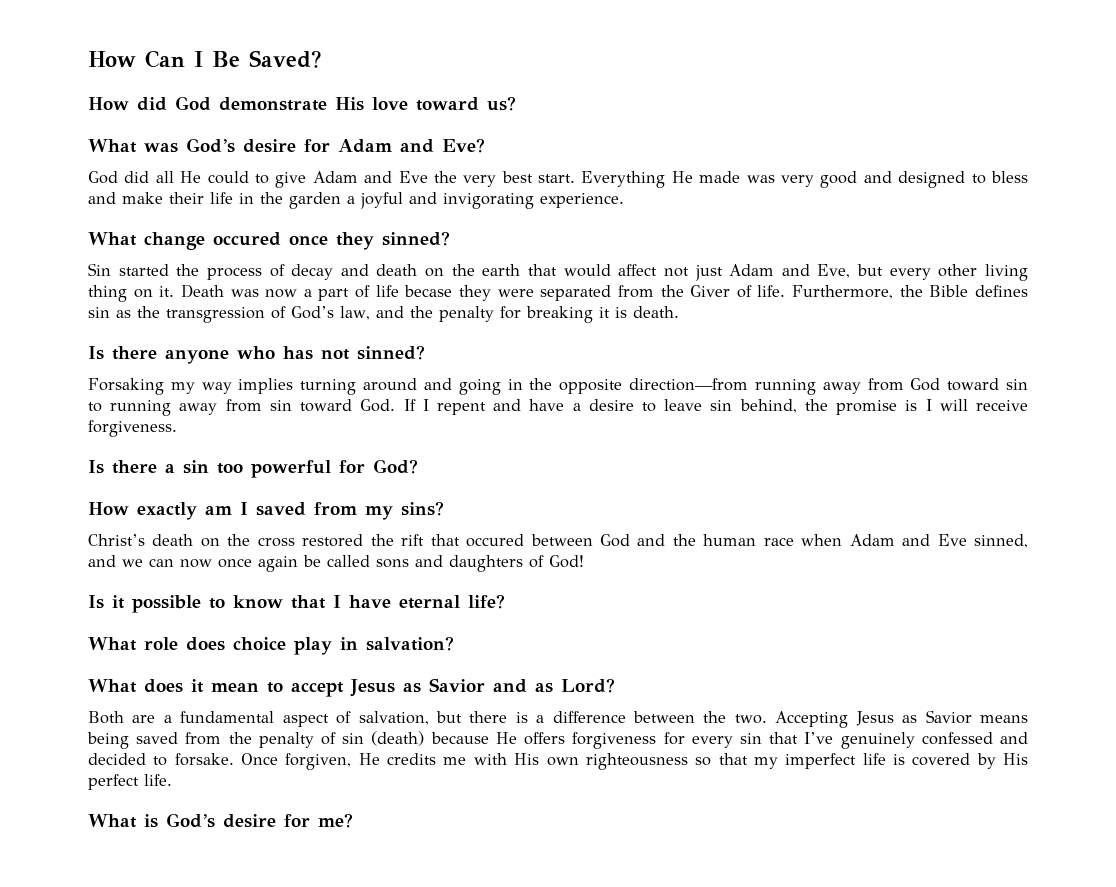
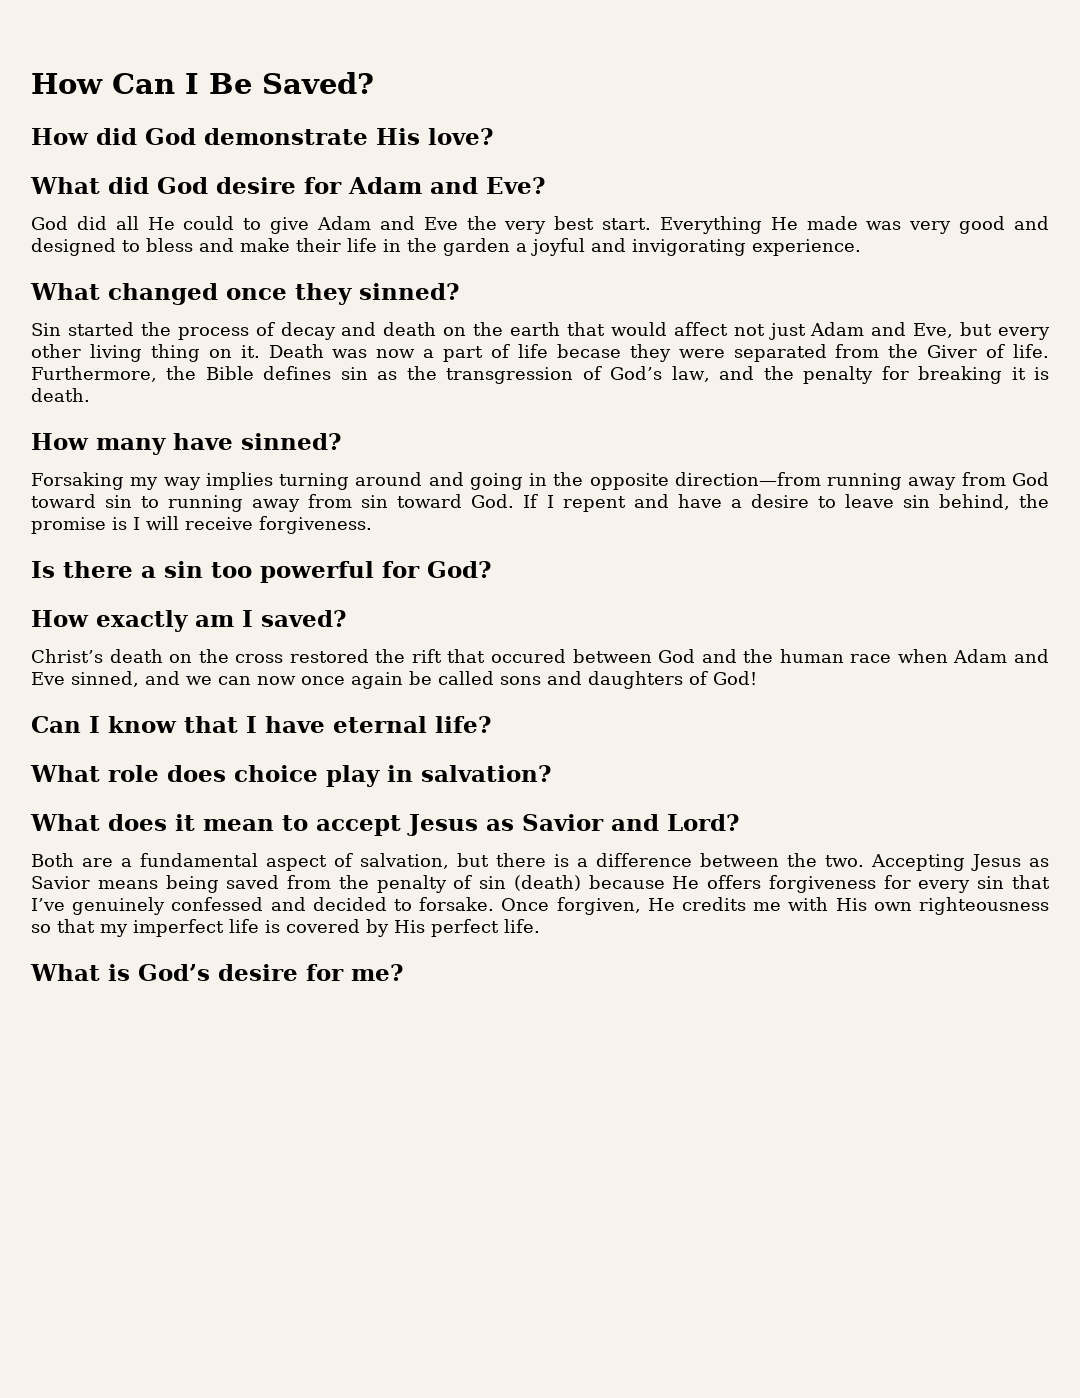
- How did God demonstrate His love toward us?
- What was God’s desire for Adam and Eve?
+ How did God demonstrate His love?
+ What did God desire for Adam and Eve?
- What change occured once they sinned?
+ What changed once they sinned?
- Is there anyone who has not sinned?
+ How many have sinned?
- How exactly am I saved from my sins?
+ How exactly am I saved?
- Is it possible to know that I have eternal life?
+ Can I know that I have eternal life?
- What does it mean to accept Jesus as Savior and as Lord?
+ What does it mean to accept Jesus as Savior and Lord?

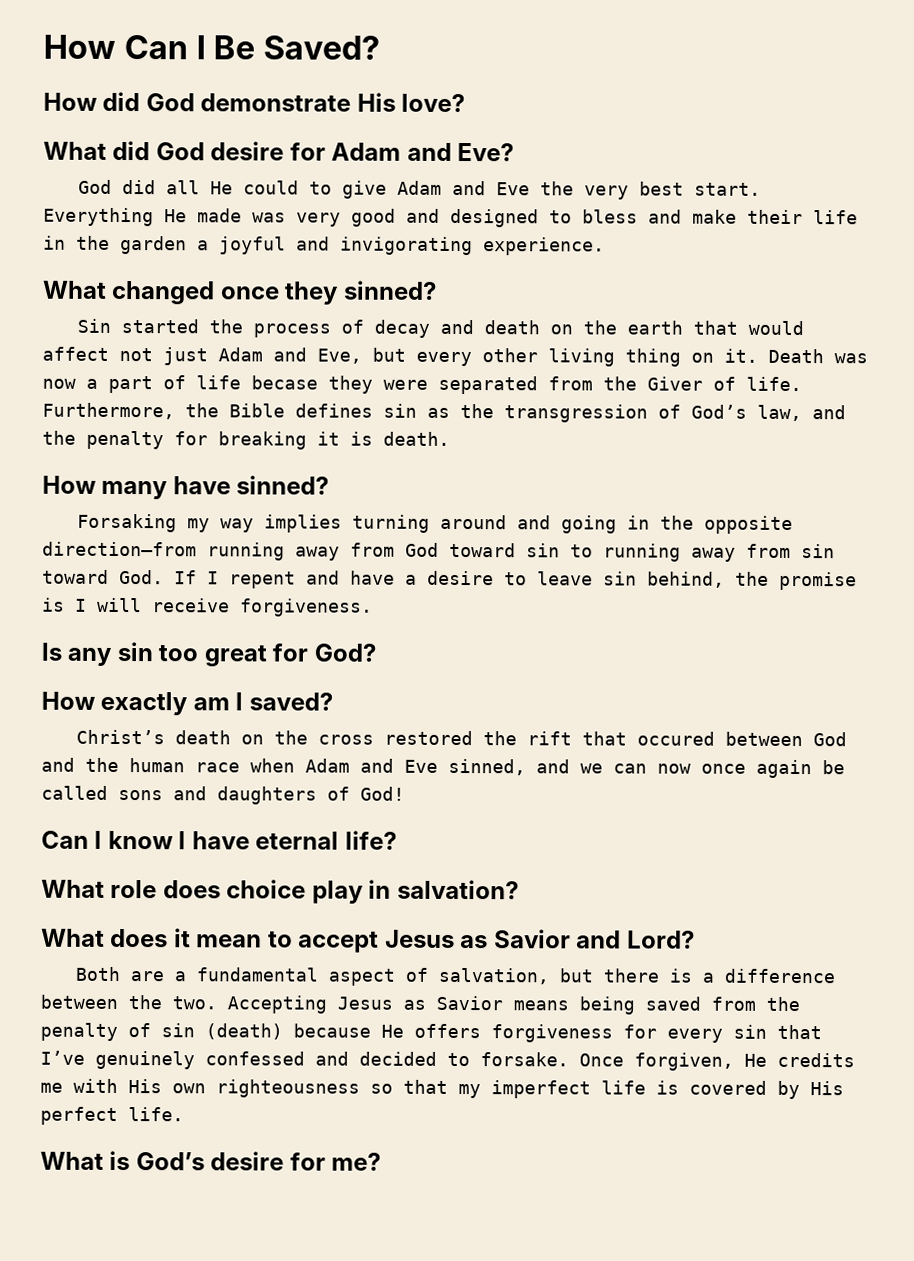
- Is there a sin too powerful for God?
+ Is any sin too great for God?
- Can I know that I have eternal life?
+ Can I know I have eternal life?

